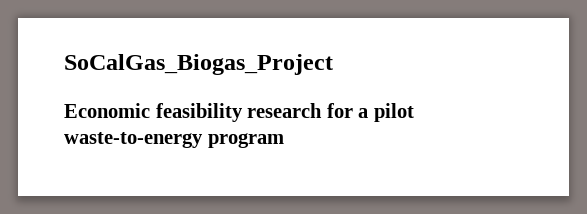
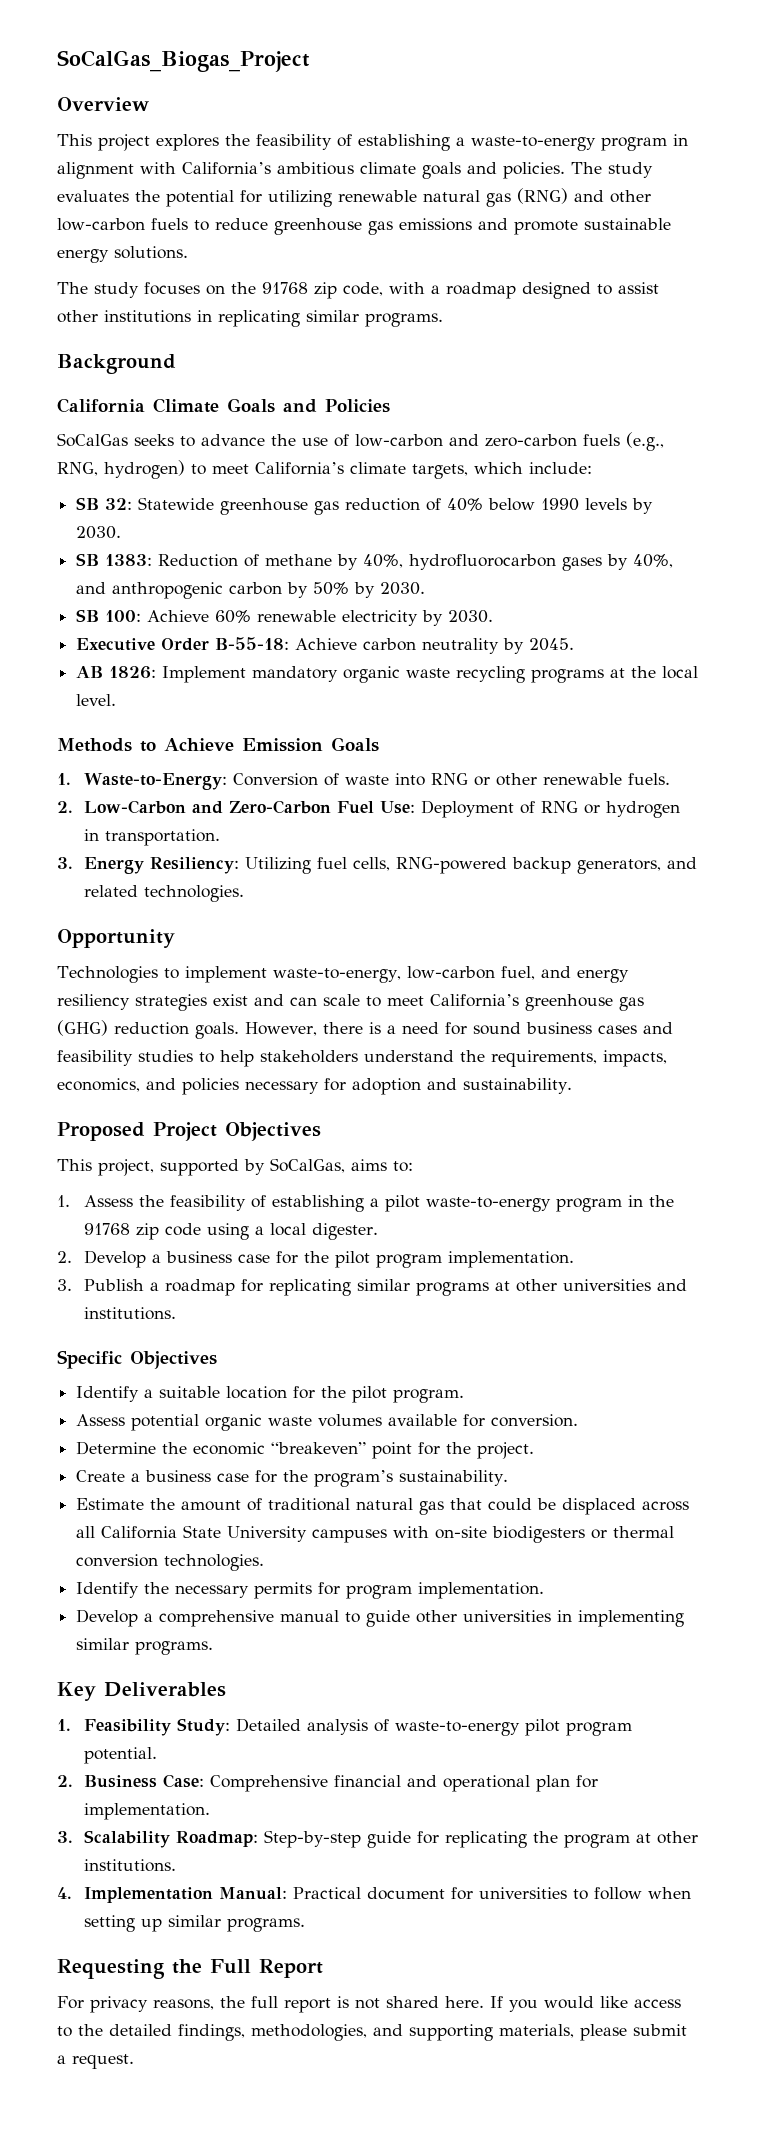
- Economic feasibility research for a pilot waste-to-energy program
+ Overview
+ This project explores the feasibility of establishing a waste-to-energy program in alignment with California’s ambitious climate goals and policies. The study evaluates the potential for utilizing renewable natural gas (RNG) and other low-carbon fuels to reduce greenhouse gas emissions and promote sustainable energy solutions.
+ The study focuses on the 91768 zip code, with a roadmap designed to assist other institutions in replicating similar programs.
+ Background
+ California Climate Goals and Policies
+ SoCalGas seeks to advance the use of low-carbon and zero-carbon fuels (e.g., RNG, hydrogen) to meet California’s climate targets, which include:
+ SB 32: Statewide greenhouse gas reduction of 40% below 1990 levels by 2030.
+ SB 1383: Reduction of methane by 40%, hydrofluorocarbon gases by 40%, and anthropogenic carbon by 50% by 2030.
+ SB 100: Achieve 60% renewable electricity by 2030.
+ Executive Order B-55-18: Achieve carbon neutrality by 2045.
+ AB 1826: Implement mandatory organic waste recycling programs at the local level.
+ Methods to Achieve Emission Goals
+ 1. Waste-to-Energy: Conversion of waste into RNG or other renewable fuels.
+ 2. Low-Carbon and Zero-Carbon Fuel Use: Deployment of RNG or hydrogen in transportation.
+ 3. Energy Resiliency: Utilizing fuel cells, RNG-powered backup generators, and related technologies.
+ Opportunity
+ Technologies to implement waste-to-energy, low-carbon fuel, and energy resiliency strategies exist and can scale to meet California’s greenhouse gas (GHG) reduction goals. However, there is a need for sound business cases and feasibility studies to help stakeholders understand the requirements, impacts, economics, and policies necessary for adoption and sustainability.
+ Proposed Project Objectives
+ This project, supported by SoCalGas, aims to:
+ 1. Assess the feasibility of establishing a pilot waste-to-energy program in the 91768 zip code using a local digester.
+ 2. Develop a business case for the pilot program implementation.
+ 3. Publish a roadmap for replicating similar programs at other universities and institutions.
+ Specific Objectives
+ Identify a suitable location for the pilot program.
+ Assess potential organic waste volumes available for conversion.
+ Determine the economic “breakeven” point for the project.
+ Create a business case for the program’s sustainability.
+ Estimate the amount of traditional natural gas that could be displaced across all California State University campuses with on-site biodigesters or thermal conversion technologies.
+ Identify the necessary permits for program implementation.
+ Develop a comprehensive manual to guide other universities in implementing similar programs.
+ Key Deliverables
+ 1. Feasibility Study: Detailed analysis of waste-to-energy pilot program potential.
+ 2. Business Case: Comprehensive financial and operational plan for implementation.
+ 3. Scalability Roadmap: Step-by-step guide for replicating the program at other institutions.
+ 4. Implementation Manual: Practical document for universities to follow when setting up similar programs.
+ Requesting the Full Report
+ For privacy reasons, the full report is not shared here. If you would like access to the detailed findings, methodologies, and supporting materials, please submit a request.

